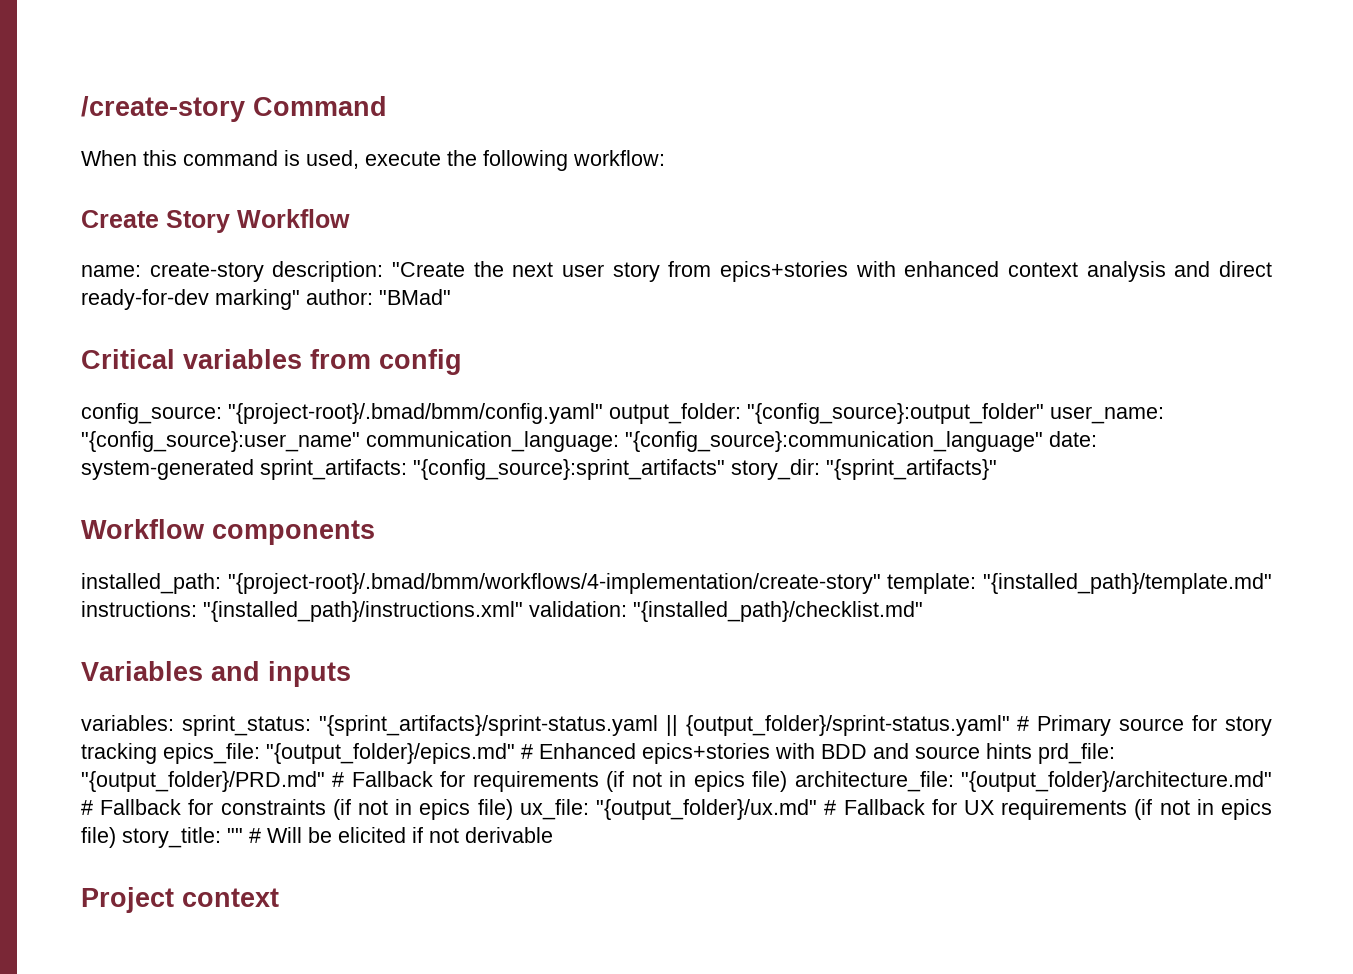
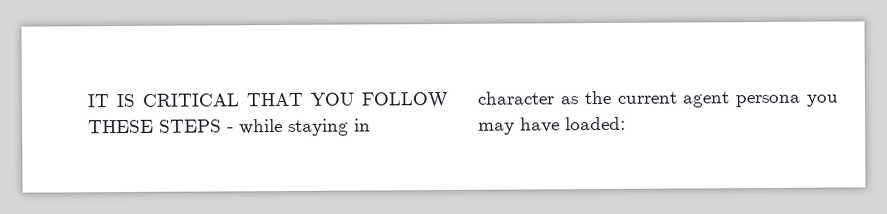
- /create-story Command
- When this command is used, execute the following workflow:
- Create Story Workflow
- name: create-story description: "Create the next user story from epics+stories with enhanced context analysis and direct ready-for-dev marking" author: "BMad"
- Critical variables from config
- config_source: "{project-root}/.bmad/bmm/config.yaml" output_folder: "{config_source}:output_folder" user_name: "{config_source}:user_name" communication_language: "{config_source}:communication_language" date: system-generated sprint_artifacts: "{config_source}:sprint_artifacts" story_dir: "{sprint_artifacts}"
- Workflow components
- installed_path: "{project-root}/.bmad/bmm/workflows/4-implementation/create-story" template: "{installed_path}/template.md" instructions: "{installed_path}/instructions.xml" validation: "{installed_path}/checklist.md"
- Variables and inputs
- variables: sprint_status: "{sprint_artifacts}/sprint-status.yaml || {output_folder}/sprint-status.yaml" # Primary source for story tracking epics_file: "{output_folder}/epics.md" # Enhanced epics+stories with BDD and source hints prd_file: "{output_folder}/PRD.md" # Fallback for requirements (if not in epics file) architecture_file: "{output_folder}/architecture.md" # Fallback for constraints (if not in epics file) ux_file: "{output_folder}/ux.md" # Fallback for UX requirements (if not in epics file) story_title: "" # Will be elicited if not derivable
- Project context
+ IT IS CRITICAL THAT YOU FOLLOW THESE STEPS - while staying in character as the current agent persona you may have loaded:

